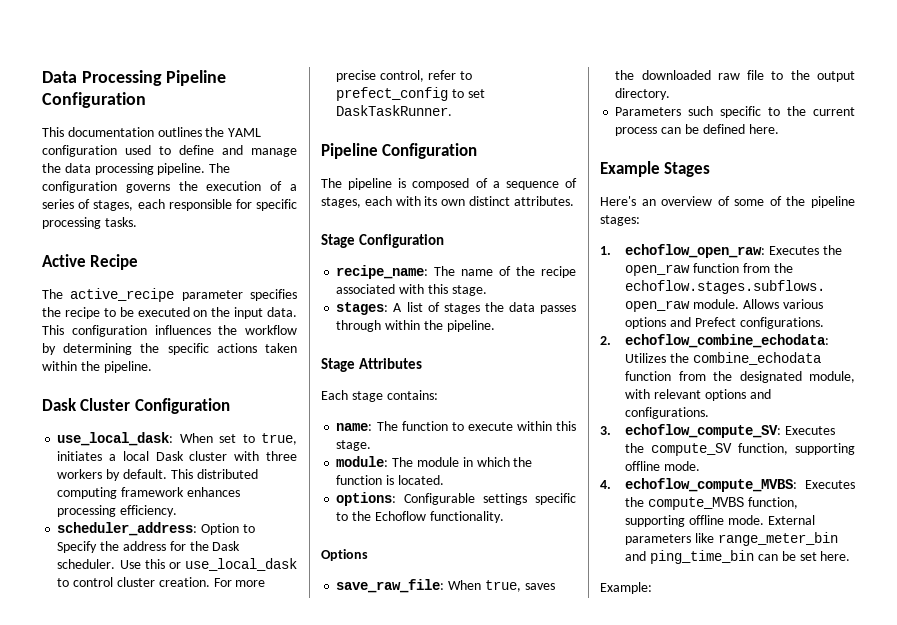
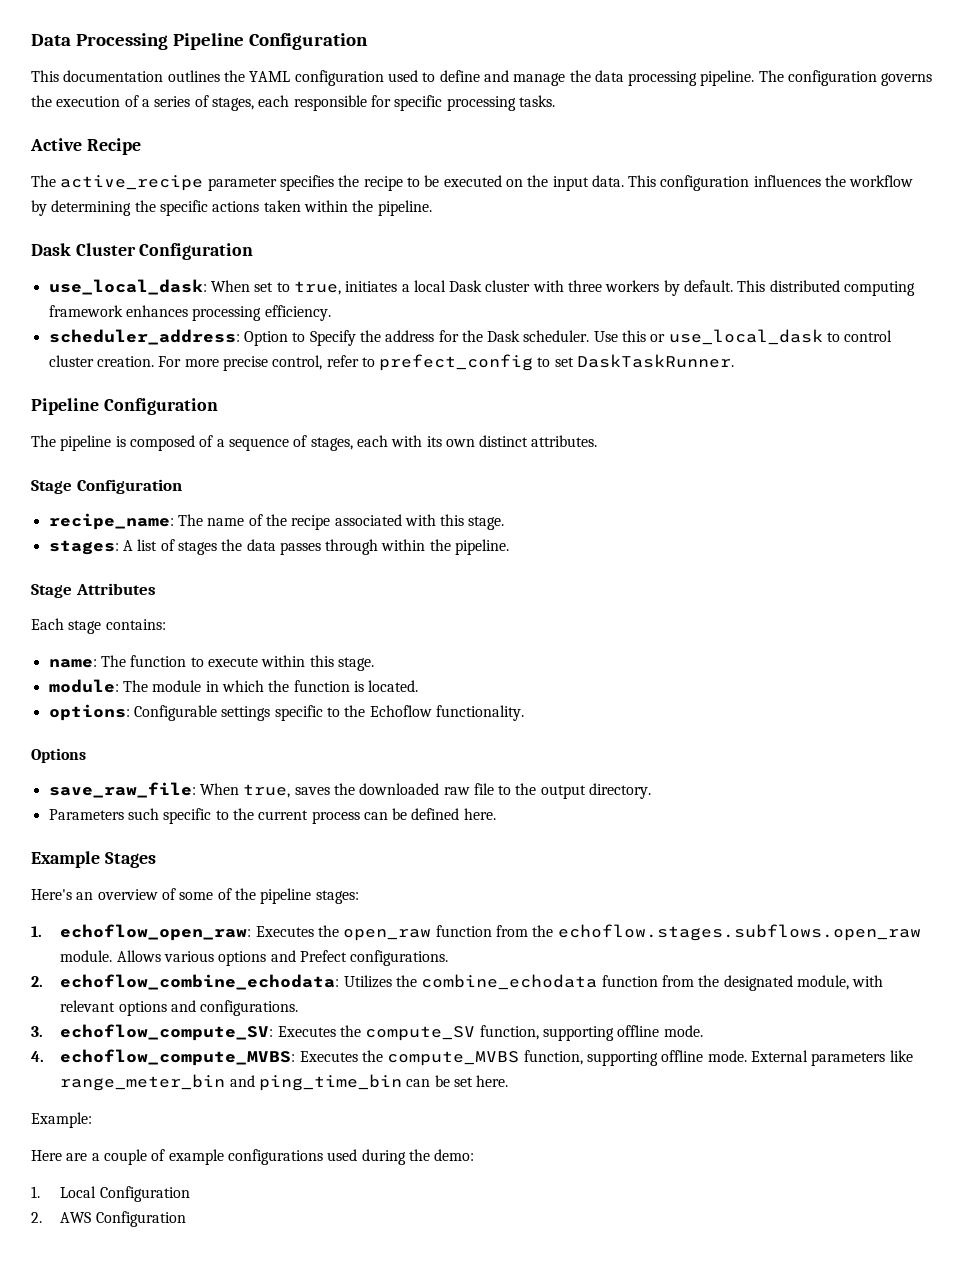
+ Here are a couple of example configurations used during the demo:
+ 1. Local Configuration
+ 2. AWS Configuration

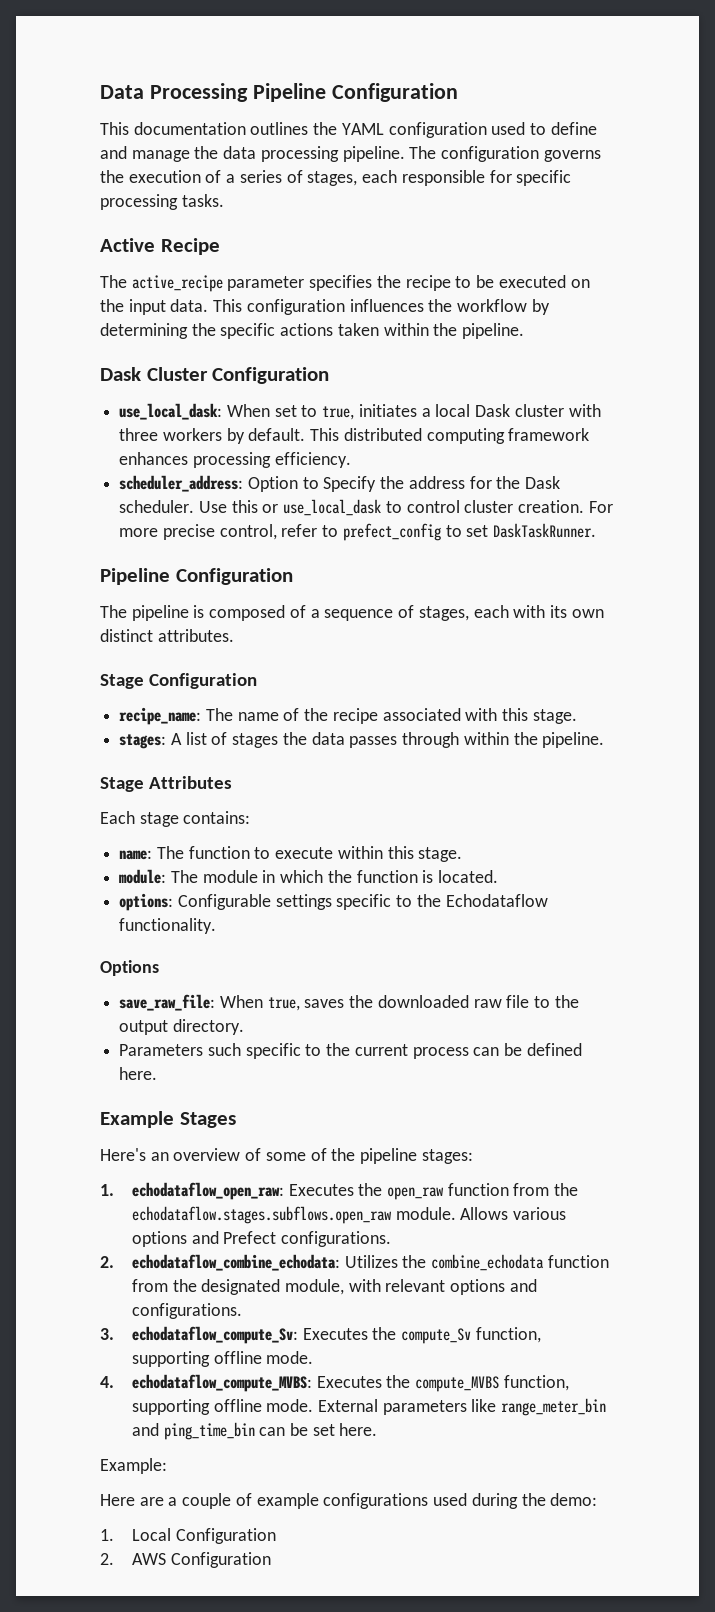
- options: Configurable settings specific to the Echoflow functionality.
+ options: Configurable settings specific to the Echodataflow functionality.
- 1. echoflow_open_raw: Executes the open_raw function from the echoflow.stages.subflows.open_raw module.
+ 1. echodataflow_open_raw: Executes the open_raw function from the echodataflow.stages.subflows.open_raw module.
- 2. echoflow_combine_echodata: Utilizes the combine_echodata function from the designated module, with relevant options and configurations.
+ 2. echodataflow_combine_echodata: Utilizes the combine_echodata function from the designated module, with relevant options and configurations.
- 3. echoflow_compute_SV: Executes the compute_SV function, supporting offline mode.
+ 3. echodataflow_compute_Sv: Executes the compute_Sv function, supporting offline mode.
- 4. echoflow_compute_MVBS: Executes the compute_MVBS function, supporting offline mode.
+ 4. echodataflow_compute_MVBS: Executes the compute_MVBS function, supporting offline mode.

